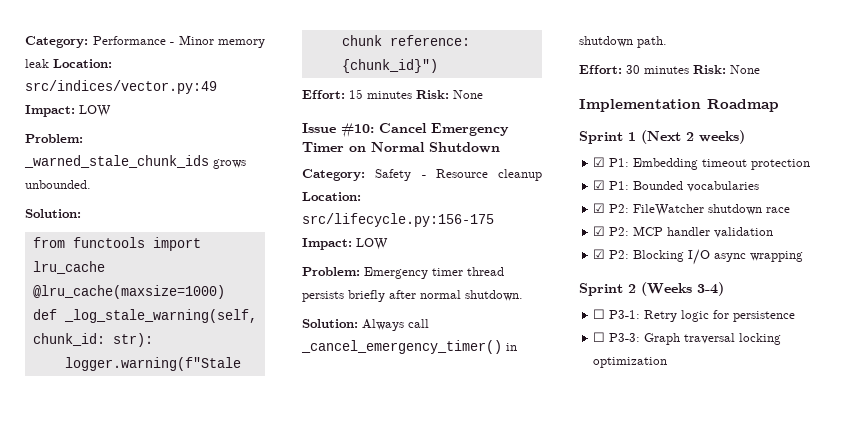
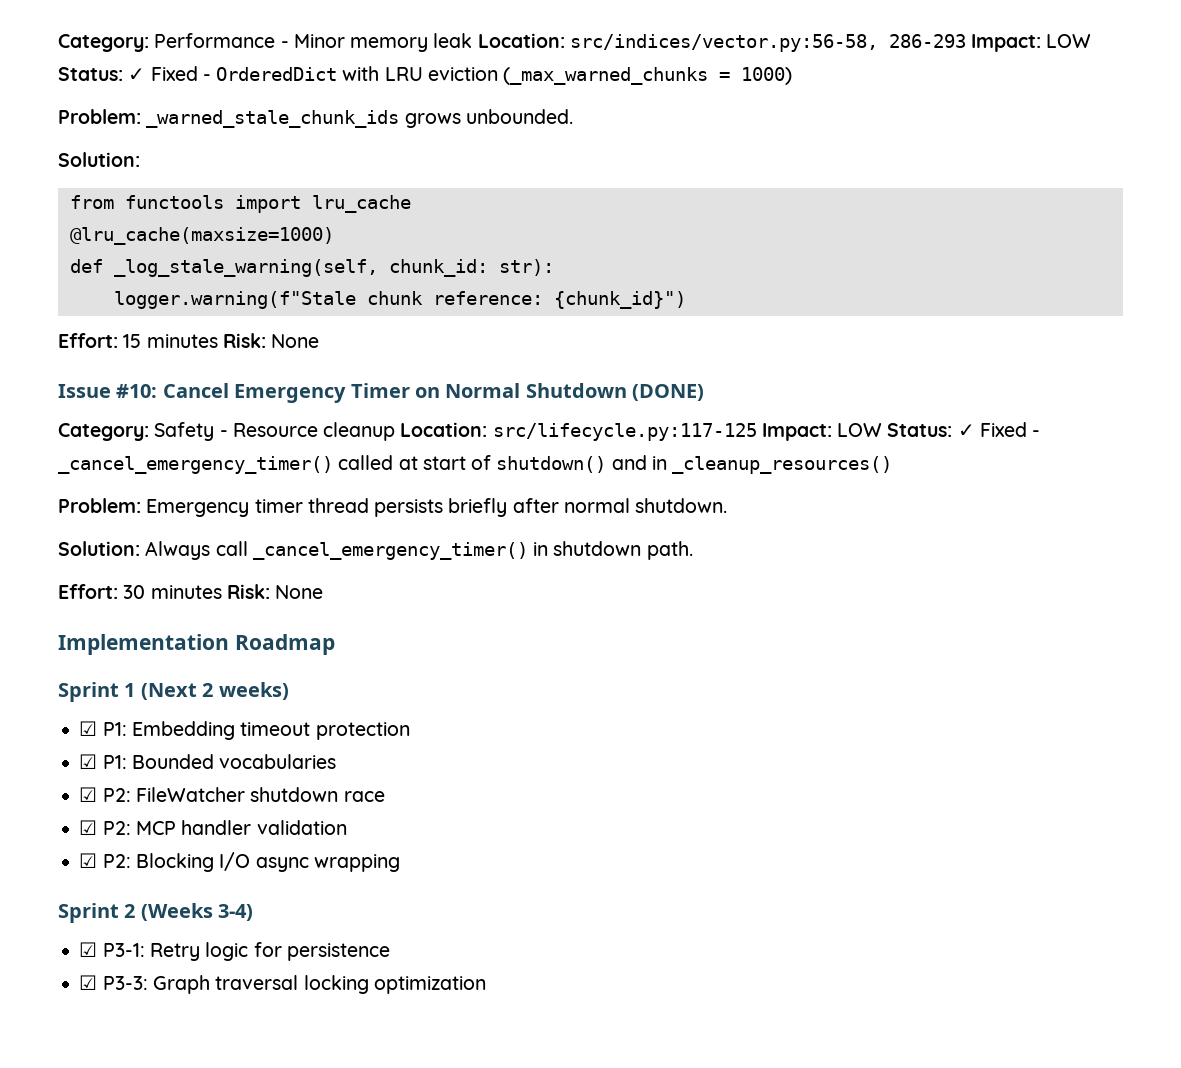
- Category: Performance - Minor memory leak Location: src/indices/vector.py:49 Impact: LOW
+ Category: Performance - Minor memory leak Location: src/indices/vector.py:56-58, 286-293 Impact: LOW Status: ✓ Fixed - OrderedDict with LRU eviction (_max_warned_chunks = 1000)
- Issue #10: Cancel Emergency Timer on Normal Shutdown
+ Issue #10: Cancel Emergency Timer on Normal Shutdown (DONE)
- Category: Safety - Resource cleanup Location: src/lifecycle.py:156-175 Impact: LOW
+ Category: Safety - Resource cleanup Location: src/lifecycle.py:117-125 Impact: LOW Status: ✓ Fixed - _cancel_emergency_timer() called at start of shutdown() and in _cleanup_resources()
- ☐ P3-1: Retry logic for persistence
+ ☑ P3-1: Retry logic for persistence
- ☐ P3-3: Graph traversal locking optimization
+ ☑ P3-3: Graph traversal locking optimization

